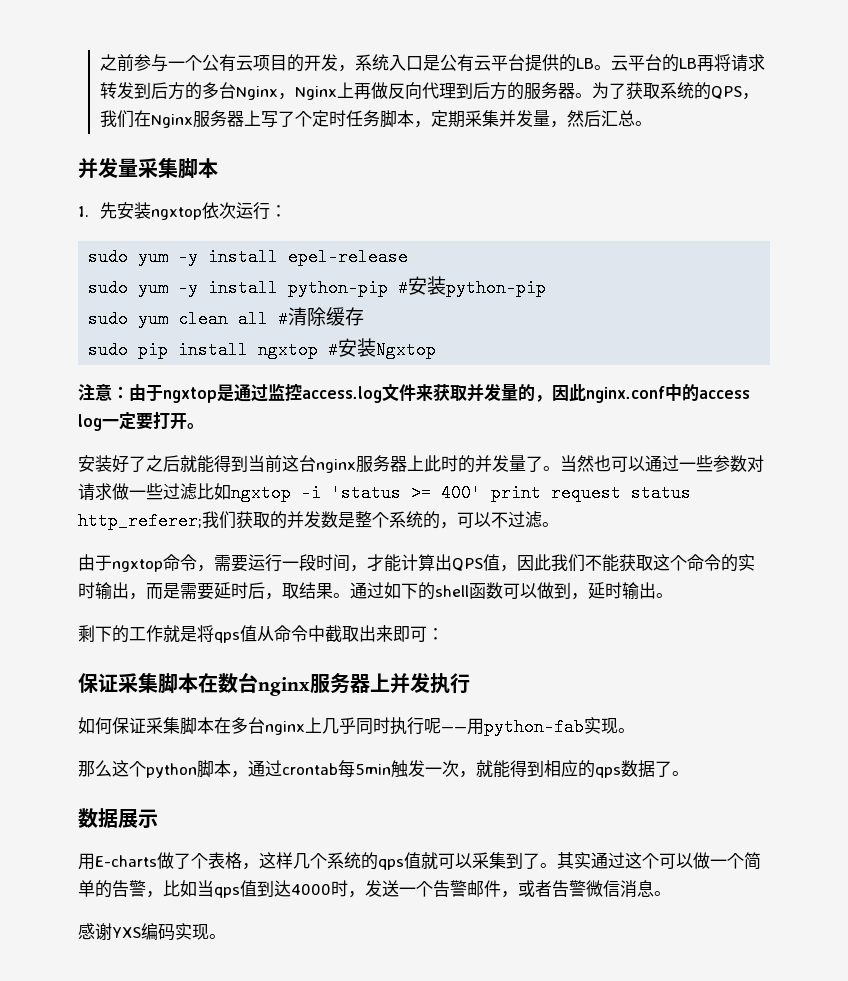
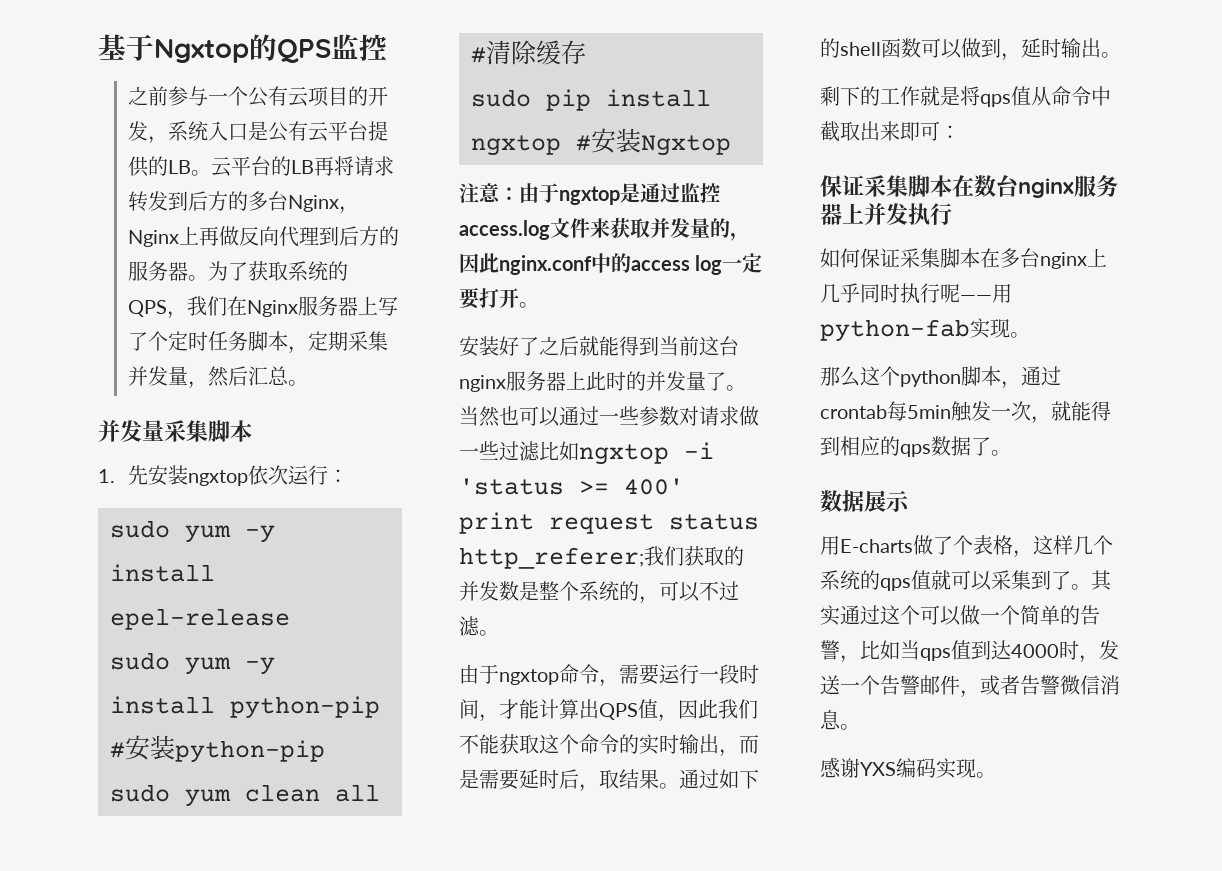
+ 基于Ngxtop的QPS监控

